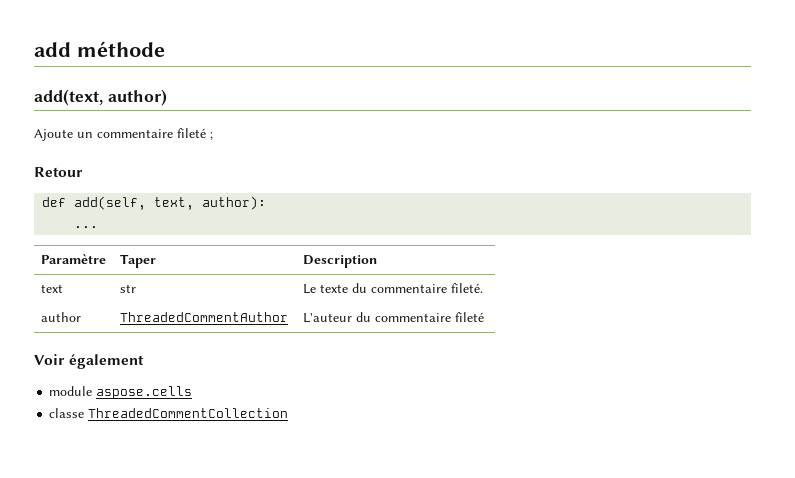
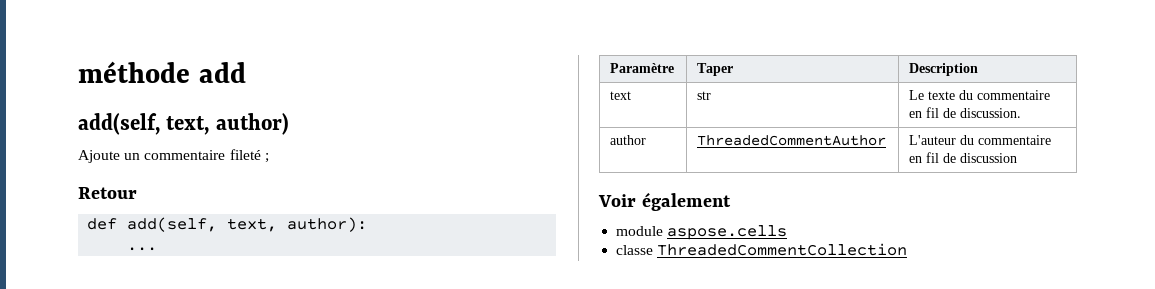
- add méthode
- add(text, author)
+ méthode add
+ add(self, text, author)
- text | str | Le texte du commentaire fileté.
+ text | str | Le texte du commentaire en fil de discussion.
- author | ThreadedCommentAuthor | L'auteur du commentaire fileté
+ author | ThreadedCommentAuthor | L'auteur du commentaire en fil de discussion

